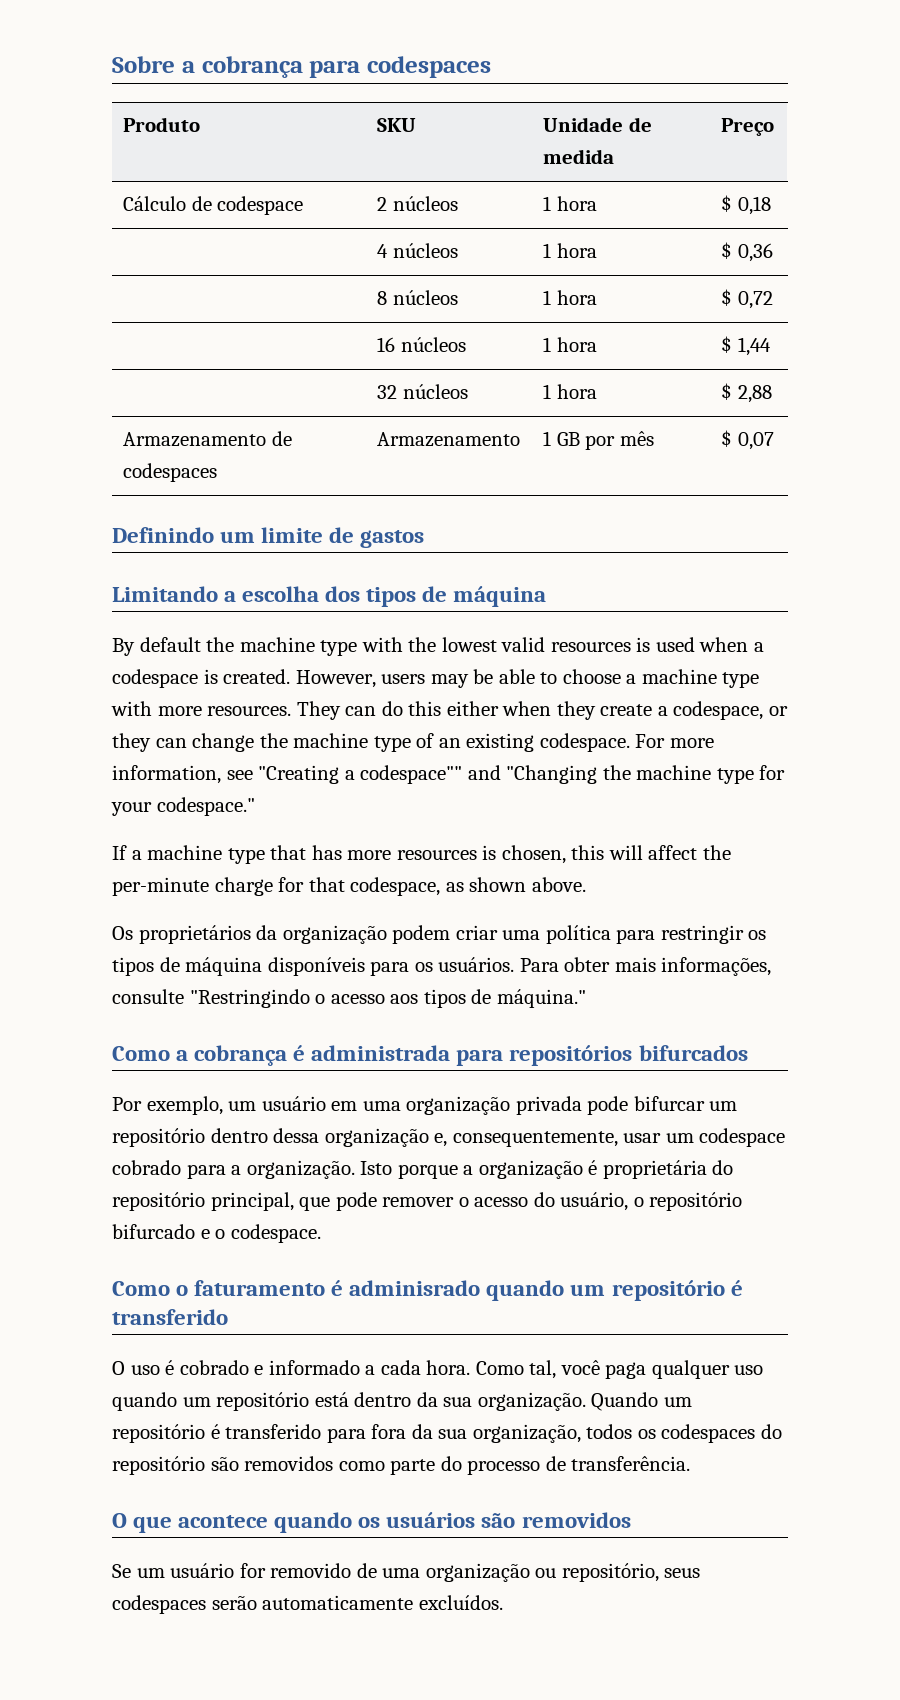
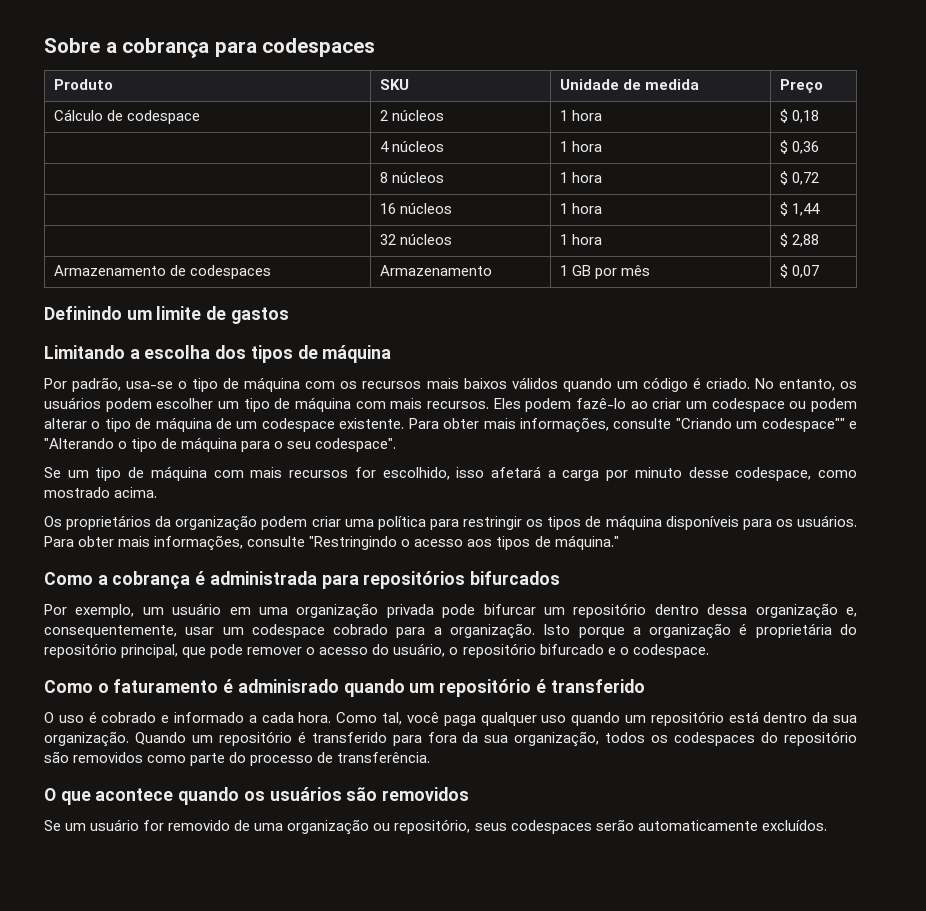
- By default the machine type with the lowest valid resources is used when a codespace is created. However, users may be able to choose a machine type with more resources. They can do this either when they create a codespace, or they can change the machine type of an existing codespace. For more information, see "Creating a codespace"" and "Changing the machine type for your codespace."
- If a machine type that has more resources is chosen, this will affect the per-minute charge for that codespace, as shown above.
+ Por padrão, usa-se o tipo de máquina com os recursos mais baixos válidos quando um código é criado. No entanto, os usuários podem escolher um tipo de máquina com mais recursos. Eles podem fazê-lo ao criar um codespace ou podem alterar o tipo de máquina de um codespace existente. Para obter mais informações, consulte "Criando um codespace"" e "Alterando o tipo de máquina para o seu codespace".
+ Se um tipo de máquina com mais recursos for escolhido, isso afetará a carga por minuto desse codespace, como mostrado acima.

